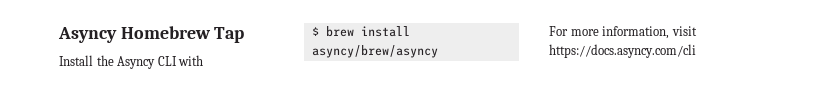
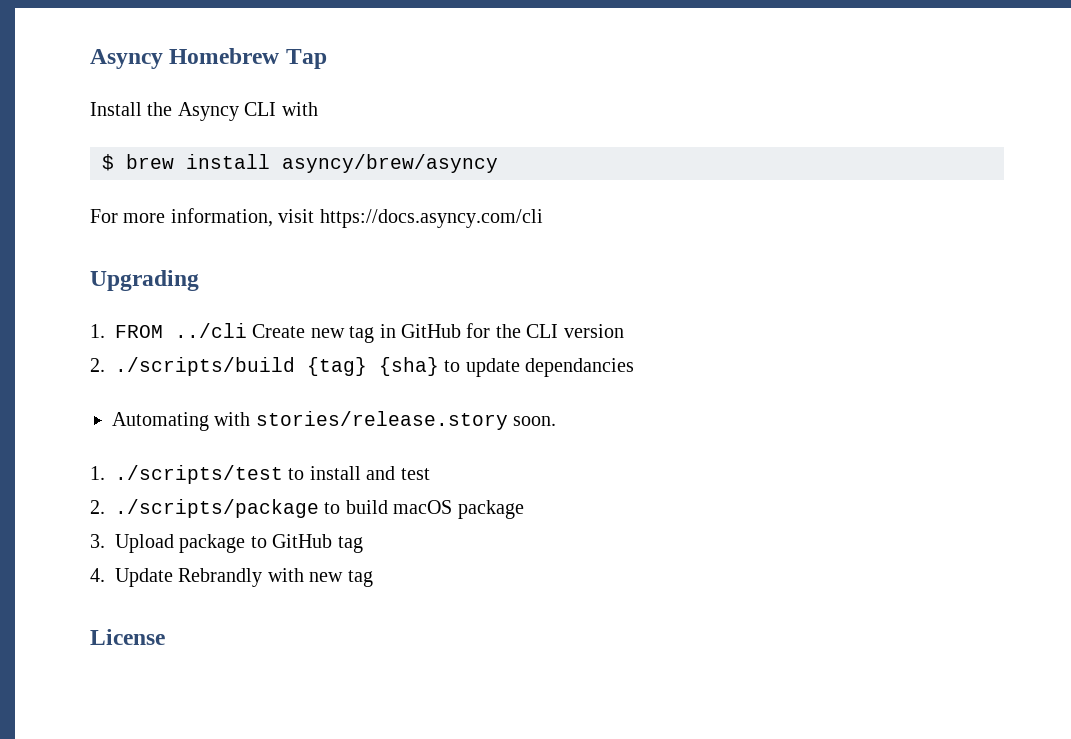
+ Upgrading
+ 1. FROM ../cli Create new tag in GitHub for the CLI version
+ 2. ./scripts/build {tag} {sha} to update dependancies
+ Automating with stories/release.story soon.
+ 1. ./scripts/test to install and test
+ 2. ./scripts/package to build macOS package
+ 3. Upload package to GitHub tag
+ 4. Update Rebrandly with new tag
+ License

